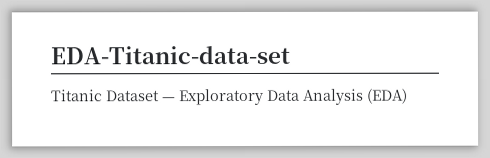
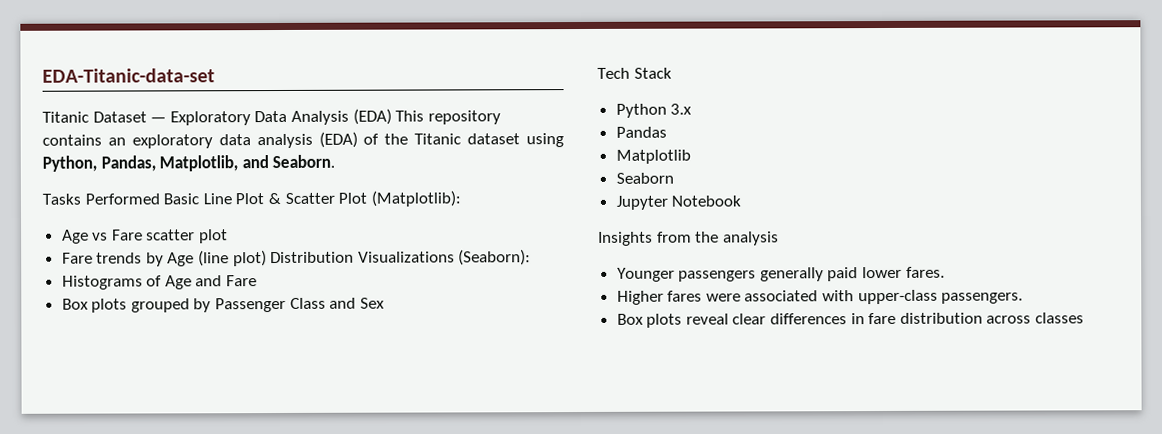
- Titanic Dataset — Exploratory Data Analysis (EDA)
+ Titanic Dataset — Exploratory Data Analysis (EDA) This repository contains an exploratory data analysis (EDA) of the Titanic dataset using Python, Pandas, Matplotlib, and Seaborn.
+ Tasks Performed Basic Line Plot & Scatter Plot (Matplotlib):
+ Age vs Fare scatter plot
+ Fare trends by Age (line plot) Distribution Visualizations (Seaborn):
+ Histograms of Age and Fare
+ Box plots grouped by Passenger Class and Sex
+ Tech Stack
+ Python 3.x
+ Pandas
+ Matplotlib
+ Seaborn
+ Jupyter Notebook
+ Insights from the analysis
+ Younger passengers generally paid lower fares.
+ Higher fares were associated with upper-class passengers.
+ Box plots reveal clear differences in fare distribution across classes

